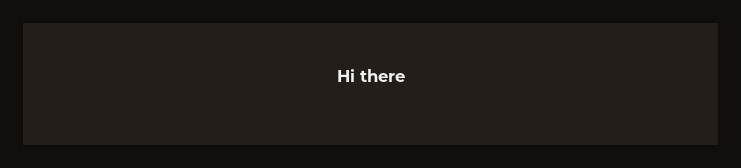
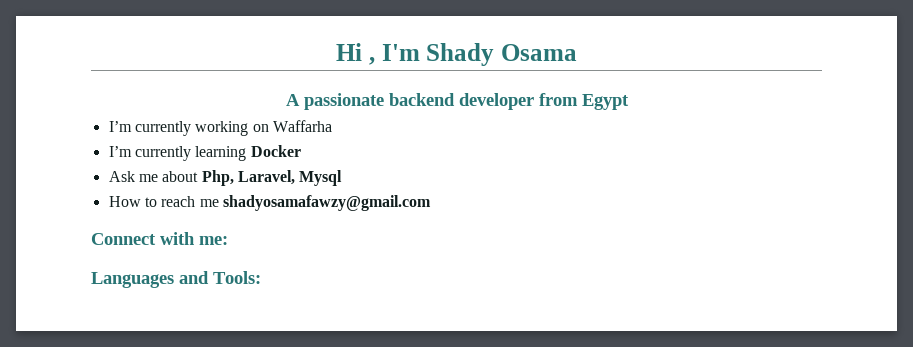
- Hi there
+ Hi , I'm Shady Osama
+ A passionate backend developer from Egypt
+ I’m currently working on Waffarha
+ I’m currently learning Docker
+ Ask me about Php, Laravel, Mysql
+ How to reach me shadyosamafawzy@gmail.com
+ Connect with me:
+ Languages and Tools:

